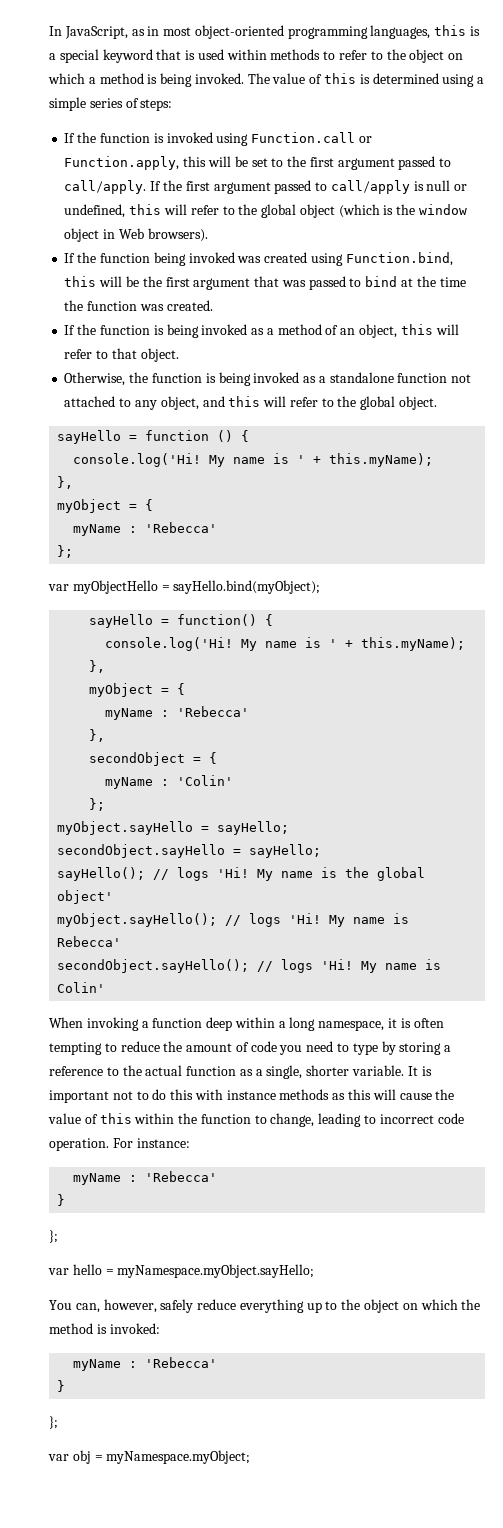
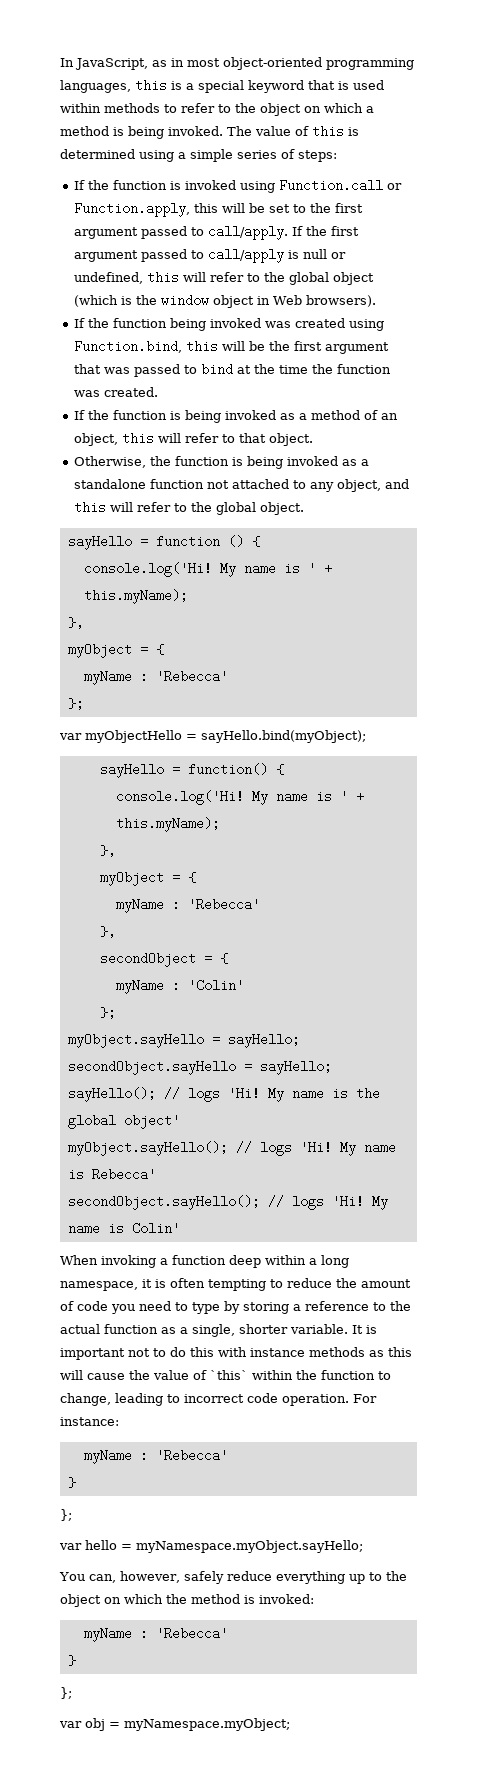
- It is important not to do this with instance methods as this will cause the value of this within the function to change, leading to incorrect code operation.
+ It is important not to do this with instance methods as this will cause the value of `this` within the function to change, leading to incorrect code operation.

